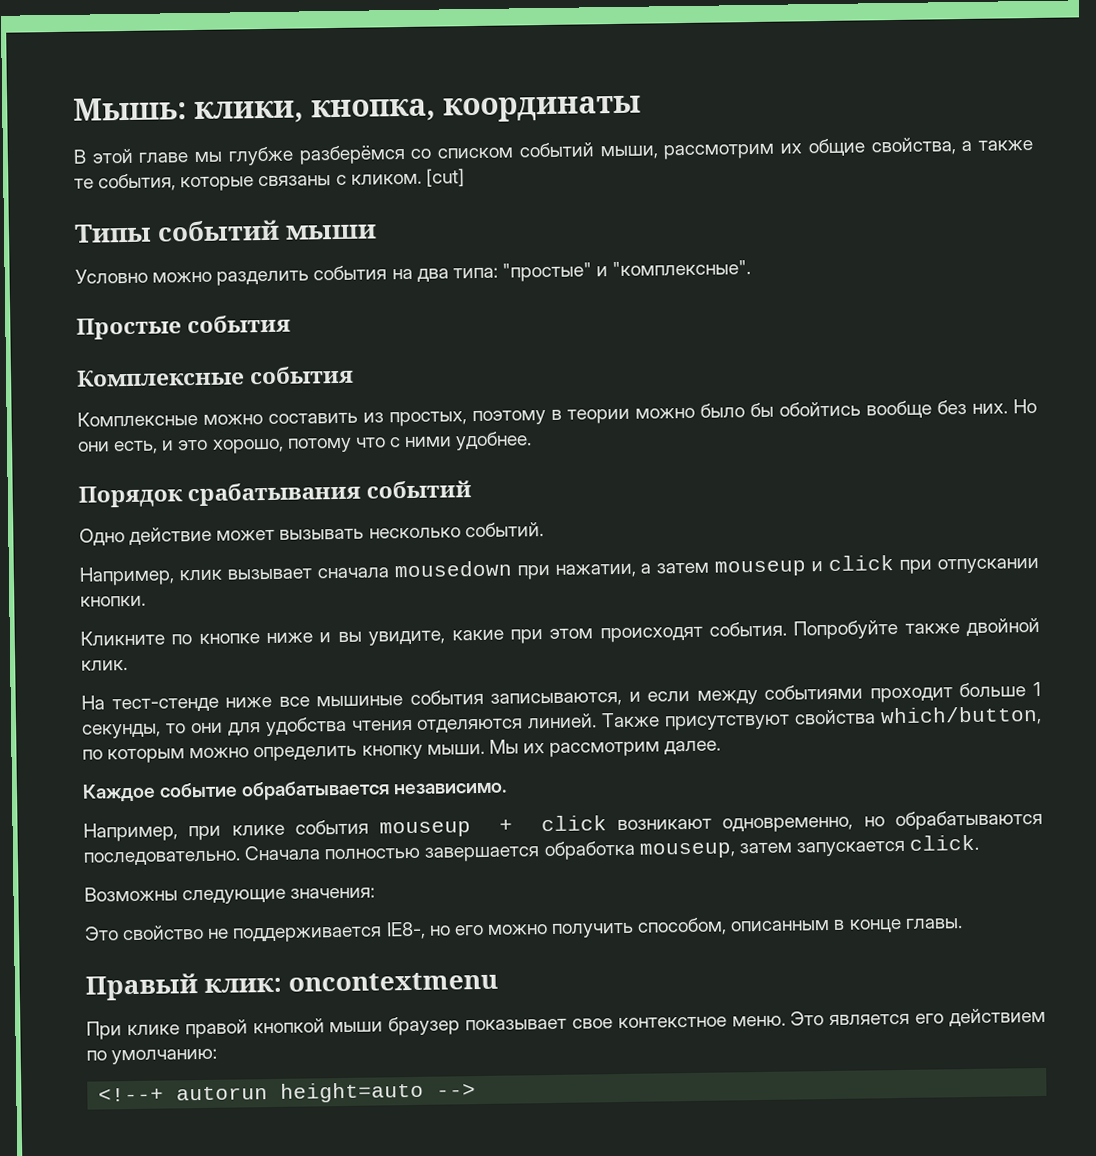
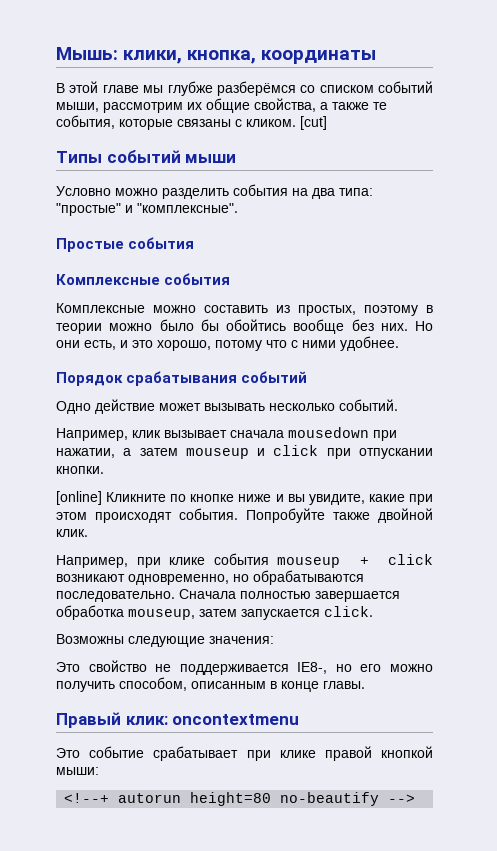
- Кликните по кнопке ниже и вы увидите, какие при этом происходят события.
+ [online] Кликните по кнопке ниже и вы увидите, какие при этом происходят события.
- На тест-стенде ниже все мышиные события записываются, и если между событиями проходит больше 1 секунды, то они для удобства чтения отделяются линией. Также присутствуют свойства which/button, по которым можно определить кнопку мыши. Мы их рассмотрим далее.
- Каждое событие обрабатывается независимо.
- При клике правой кнопкой мыши браузер показывает свое контекстное меню. Это является его действием по умолчанию:
+ Это событие срабатывает при клике правой кнопкой мыши:
- <!--+ autorun height=auto -->
+ <!--+ autorun height=80 no-beautify -->

